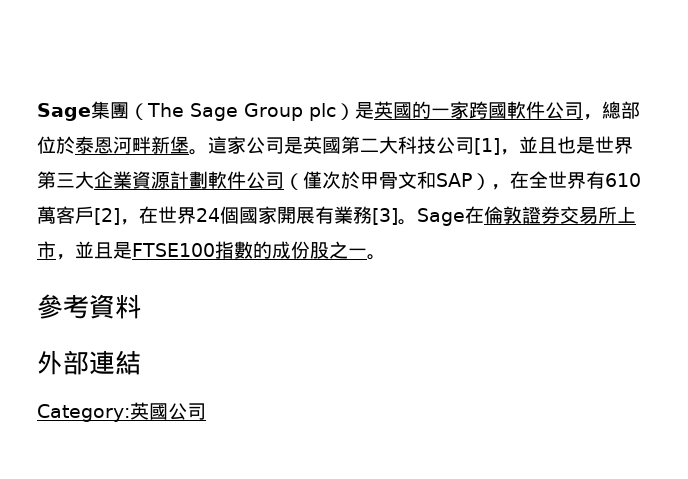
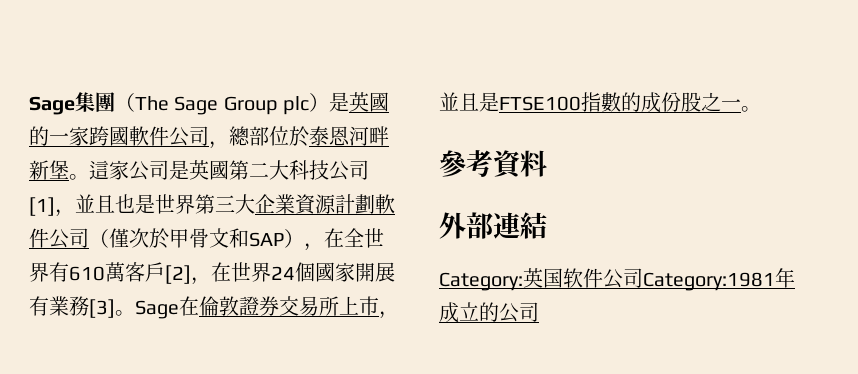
- Category:英國公司
+ Category:英国软件公司Category:1981年成立的公司

